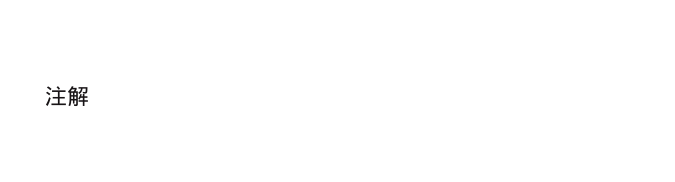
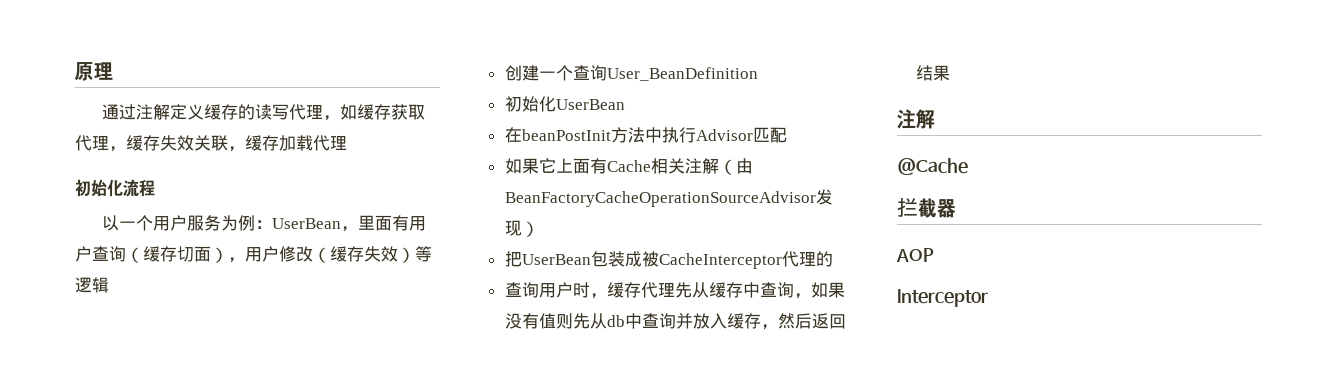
+ 原理
+ 通过注解定义缓存的读写代理，如缓存获取代理，缓存失效关联，缓存加载代理
+ 初始化流程
+ 以一个用户服务为例：UserBean，里面有用户查询（缓存切面），用户修改（缓存失效）等逻辑
+ 创建一个查询User_BeanDefinition
+ 初始化UserBean
+ 在beanPostInit方法中执行Advisor匹配
+ 如果它上面有Cache相关注解（由BeanFactoryCacheOperationSourceAdvisor发现）
+ 把UserBean包装成被CacheInterceptor代理的
+ 查询用户时，缓存代理先从缓存中查询，如果没有值则先从db中查询并放入缓存，然后返回结果
  注解
+ @Cache
+ 拦截器
+ AOP
+ Interceptor

